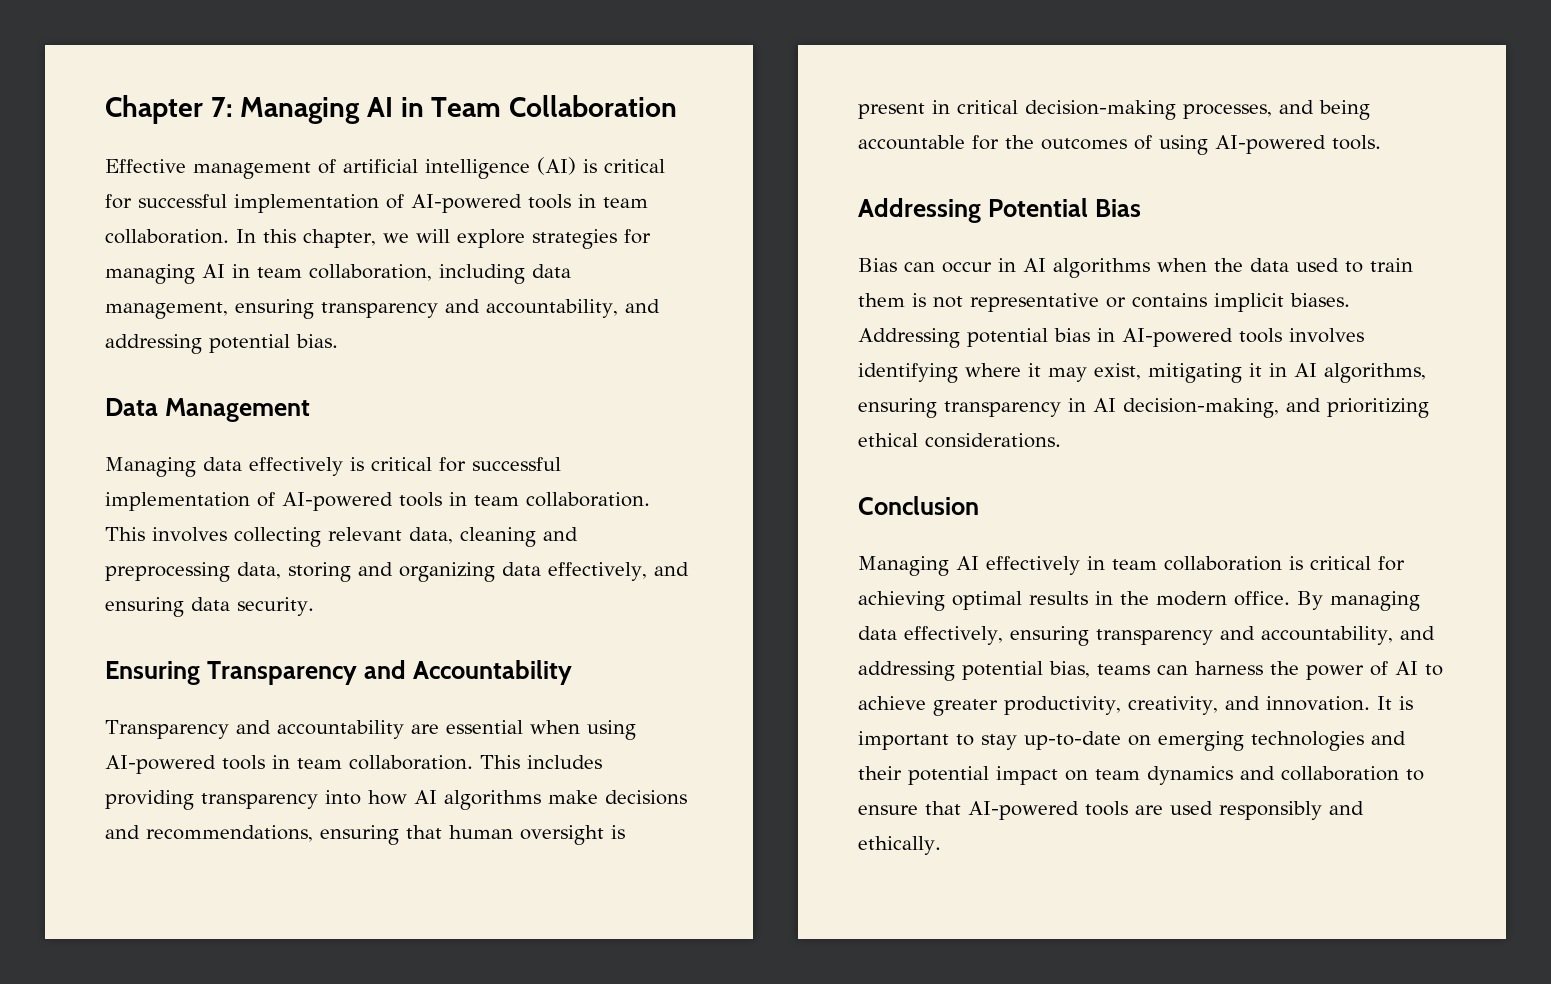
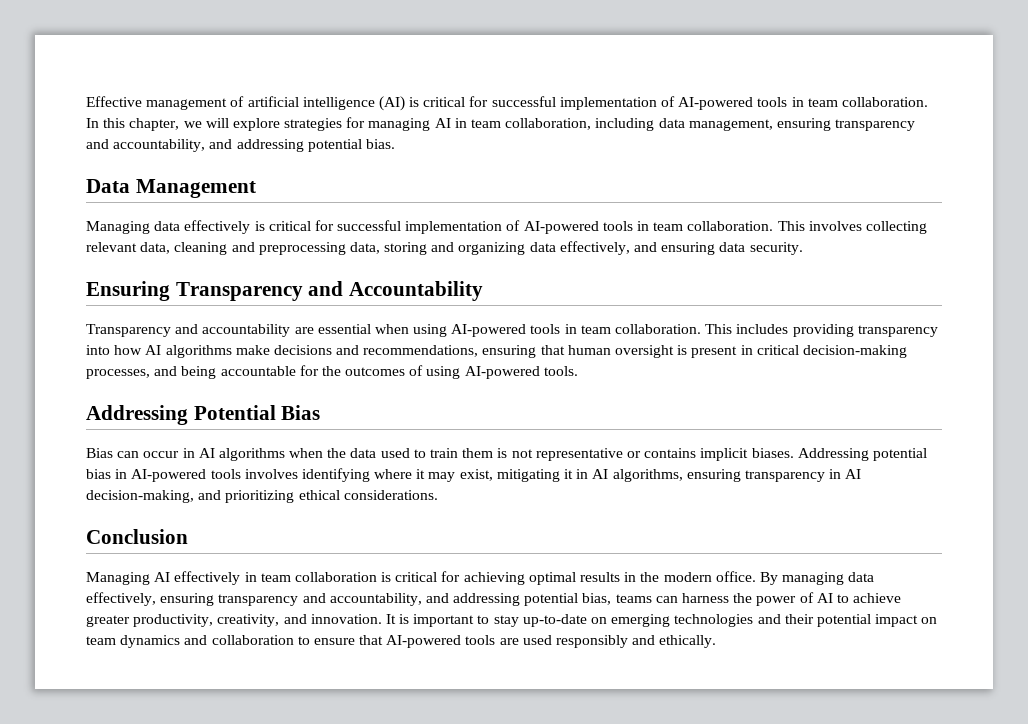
- Chapter 7: Managing AI in Team Collaboration

